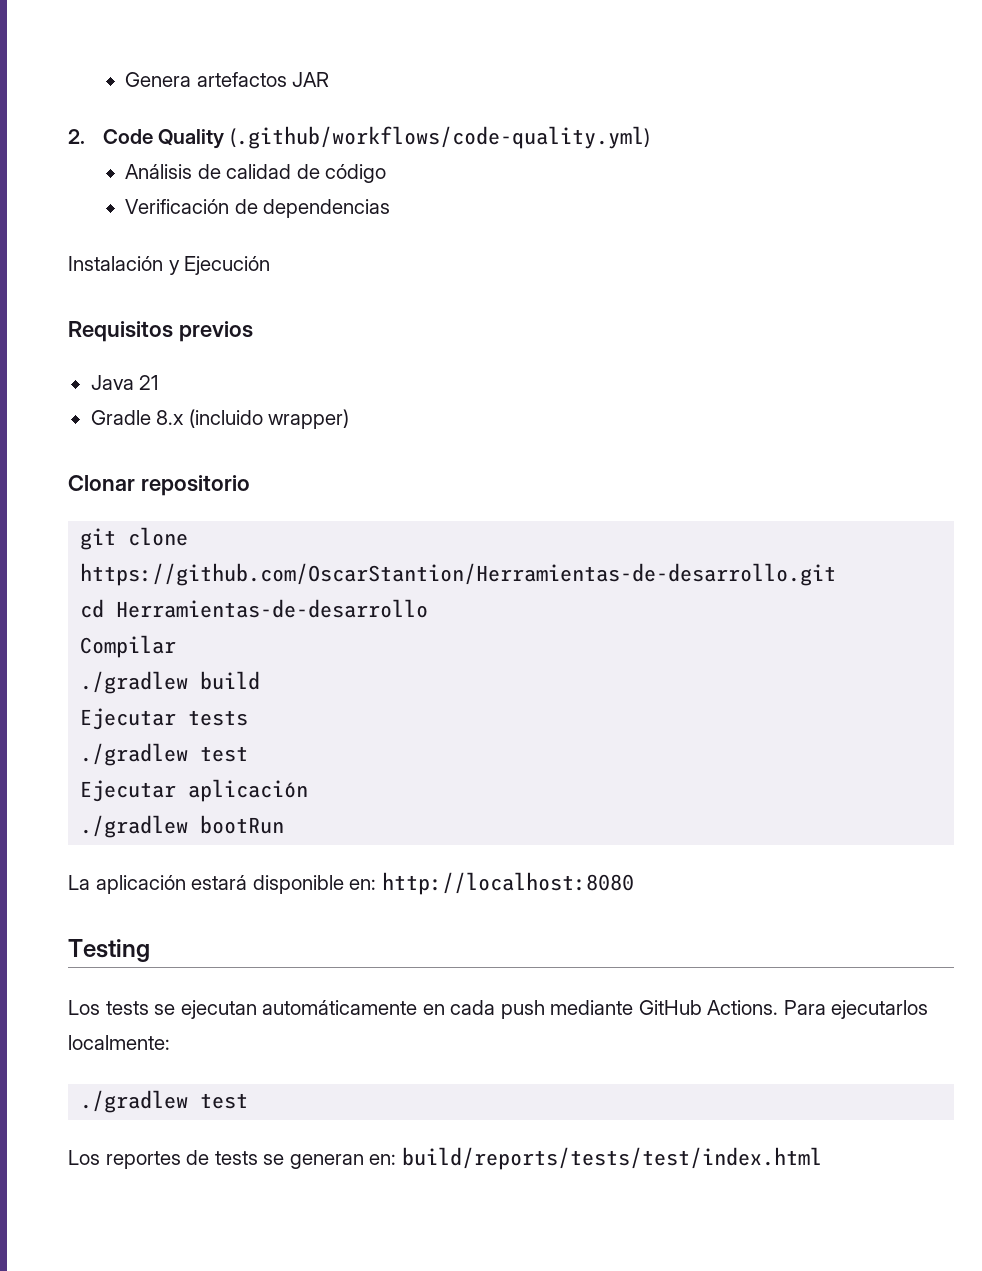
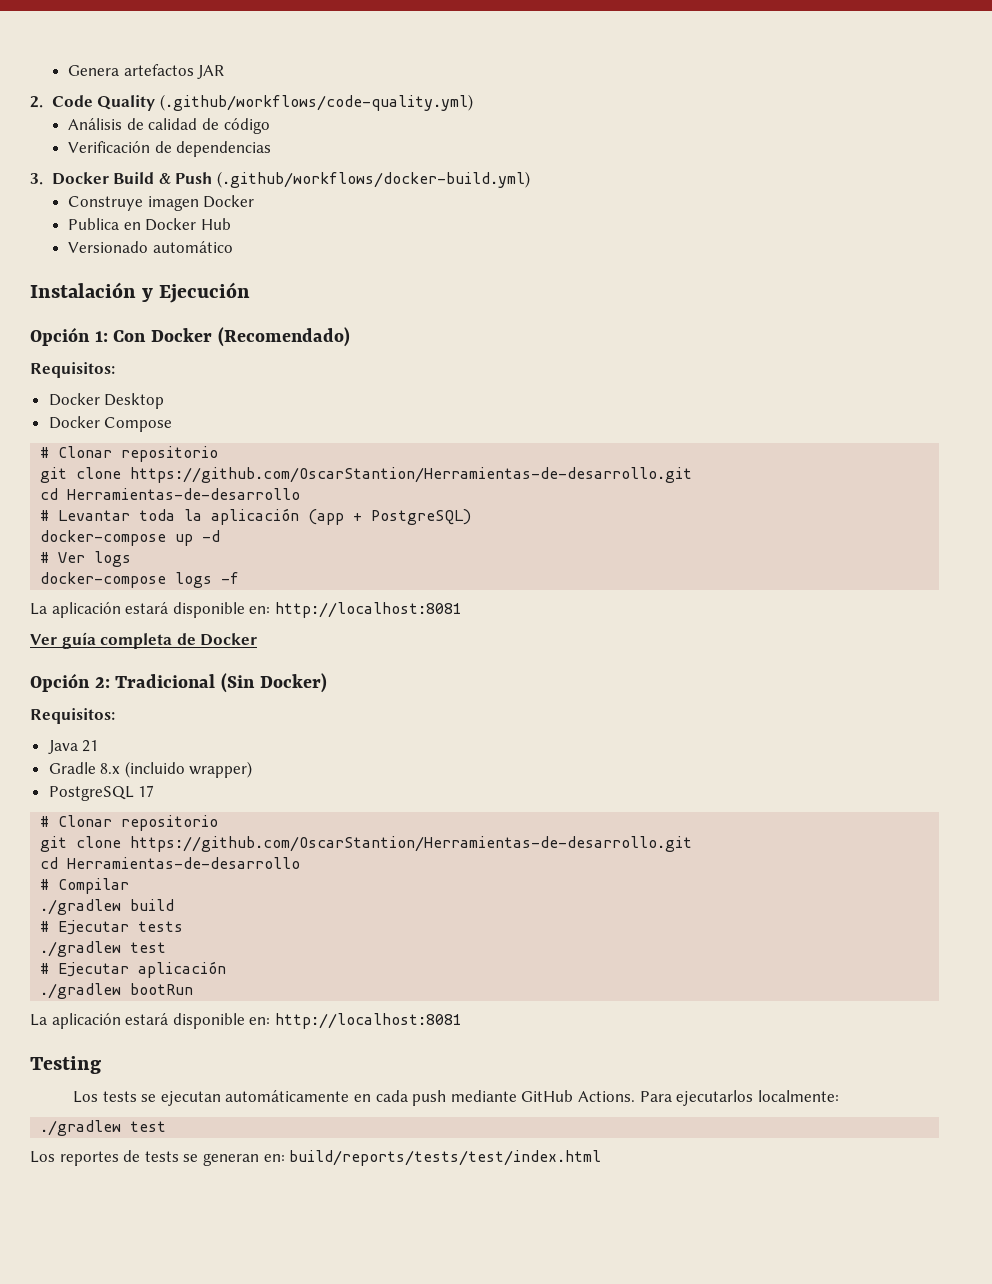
+ 3. Docker Build & Push (.github/workflows/docker-build.yml)
+ Construye imagen Docker
+ Publica en Docker Hub
+ Versionado automático
  Instalación y Ejecución
- Requisitos previos
+ Opción 1: Con Docker (Recomendado)
+ Requisitos:
+ Docker Desktop
+ Docker Compose
+ # Clonar repositorio
+ git clone https://github.com/OscarStantion/Herramientas-de-desarrollo.git
+ cd Herramientas-de-desarrollo
+ # Levantar toda la aplicación (app + PostgreSQL)
+ docker-compose up -d
+ # Ver logs
+ docker-compose logs -f
+ La aplicación estará disponible en: http://localhost:8081
+ Ver guía completa de Docker
+ Opción 2: Tradicional (Sin Docker)
+ Requisitos:
  Java 21
  Gradle 8.x (incluido wrapper)
- Clonar repositorio
+ PostgreSQL 17
+ # Clonar repositorio
  git clone https://github.com/OscarStantion/Herramientas-de-desarrollo.git
  cd Herramientas-de-desarrollo
- Compilar
+ # Compilar
- Ejecutar tests
+ # Ejecutar tests
- Ejecutar aplicación
+ # Ejecutar aplicación
  ./gradlew bootRun
- La aplicación estará disponible en: http://localhost:8080
+ La aplicación estará disponible en: http://localhost:8081

